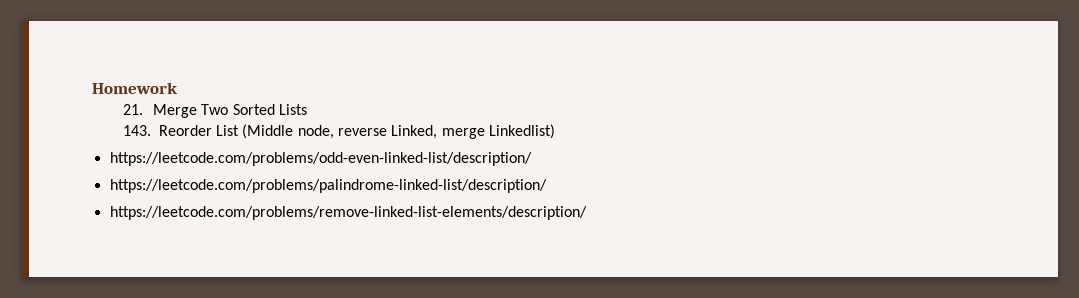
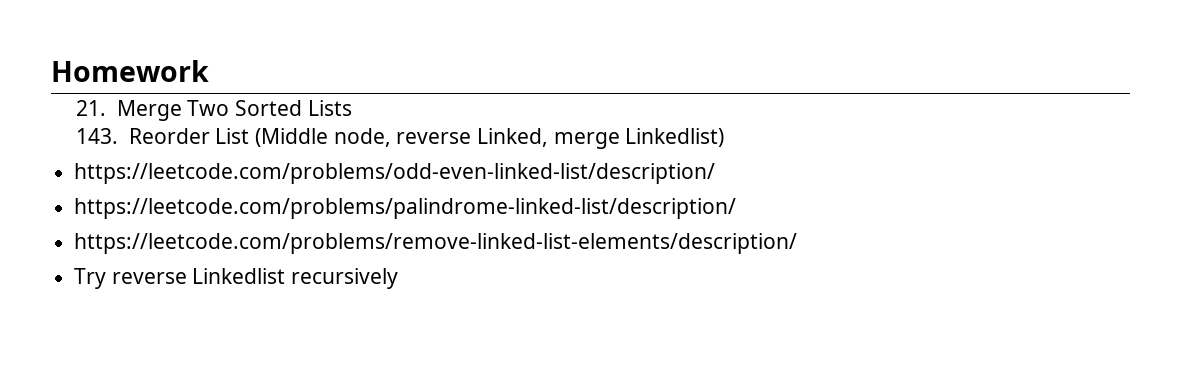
+ Try reverse Linkedlist recursively

